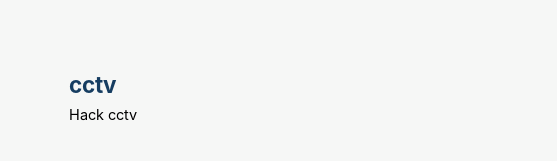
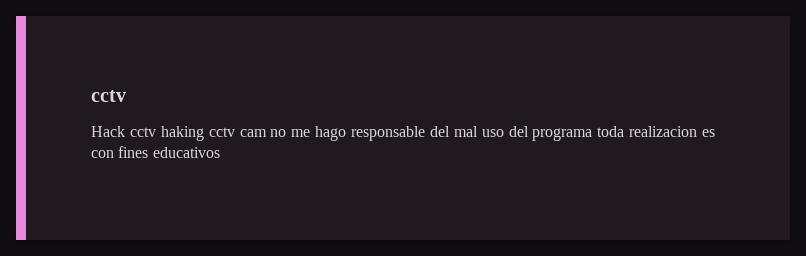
- Hack cctv
+ Hack cctv haking cctv cam no me hago responsable del mal uso del programa toda realizacion es con fines educativos

